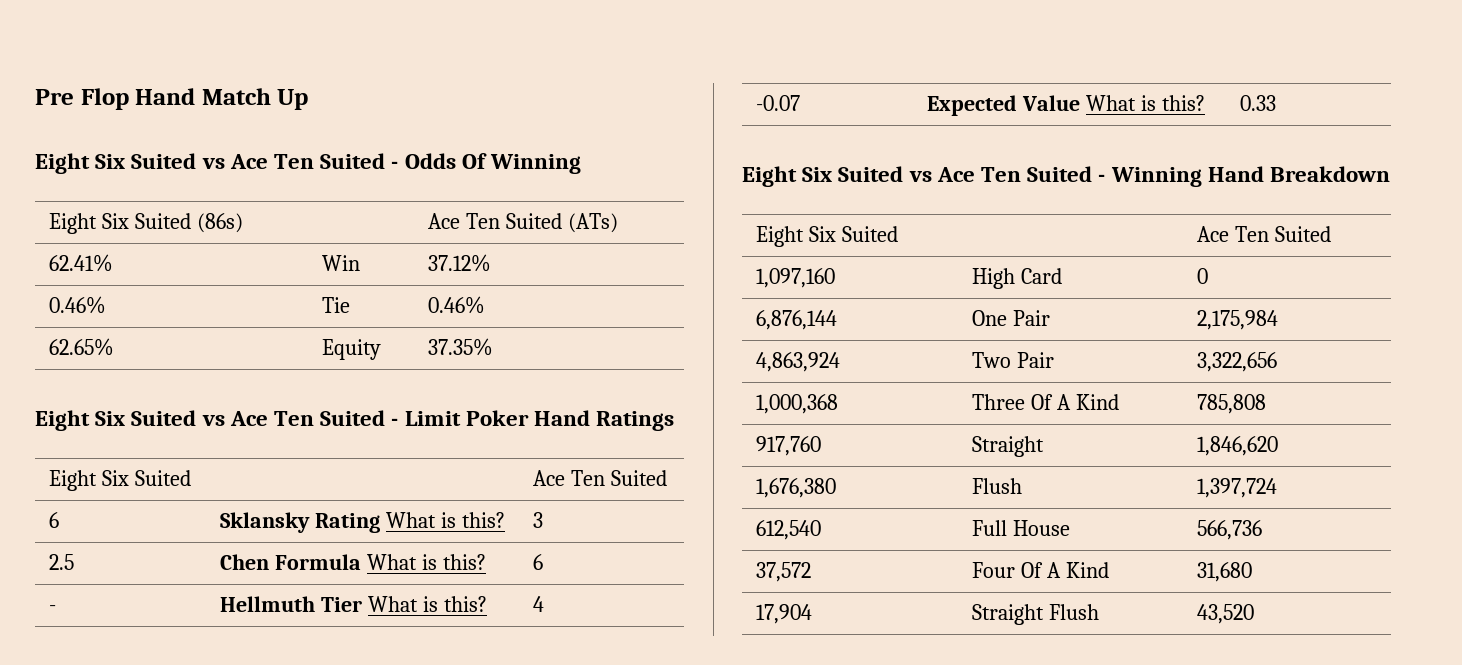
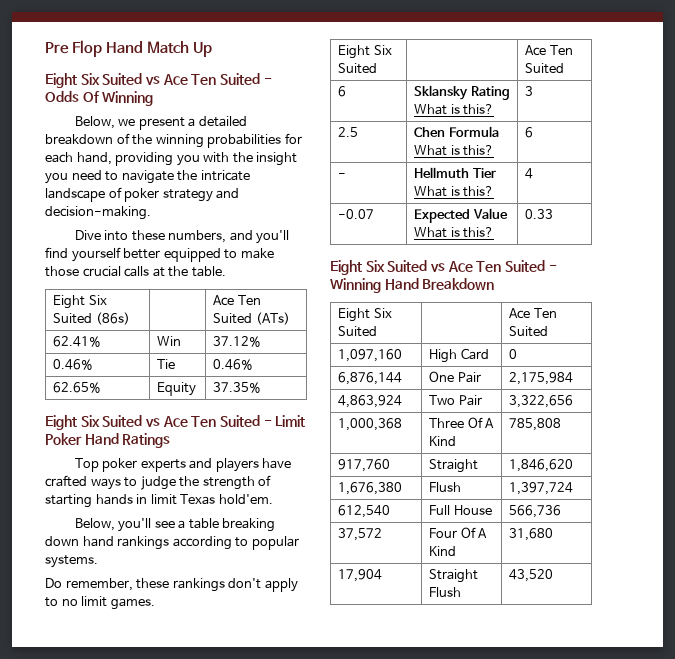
+ Below, we present a detailed breakdown of the winning probabilities for each hand, providing you with the insight you need to navigate the intricate landscape of poker strategy and decision-making.
+ Dive into these numbers, and you'll find yourself better equipped to make those crucial calls at the table.
+ Top poker experts and players have crafted ways to judge the strength of starting hands in limit Texas hold'em.
+ Below, you'll see a table breaking down hand rankings according to popular systems.
+ Do remember, these rankings don't apply to no limit games.

